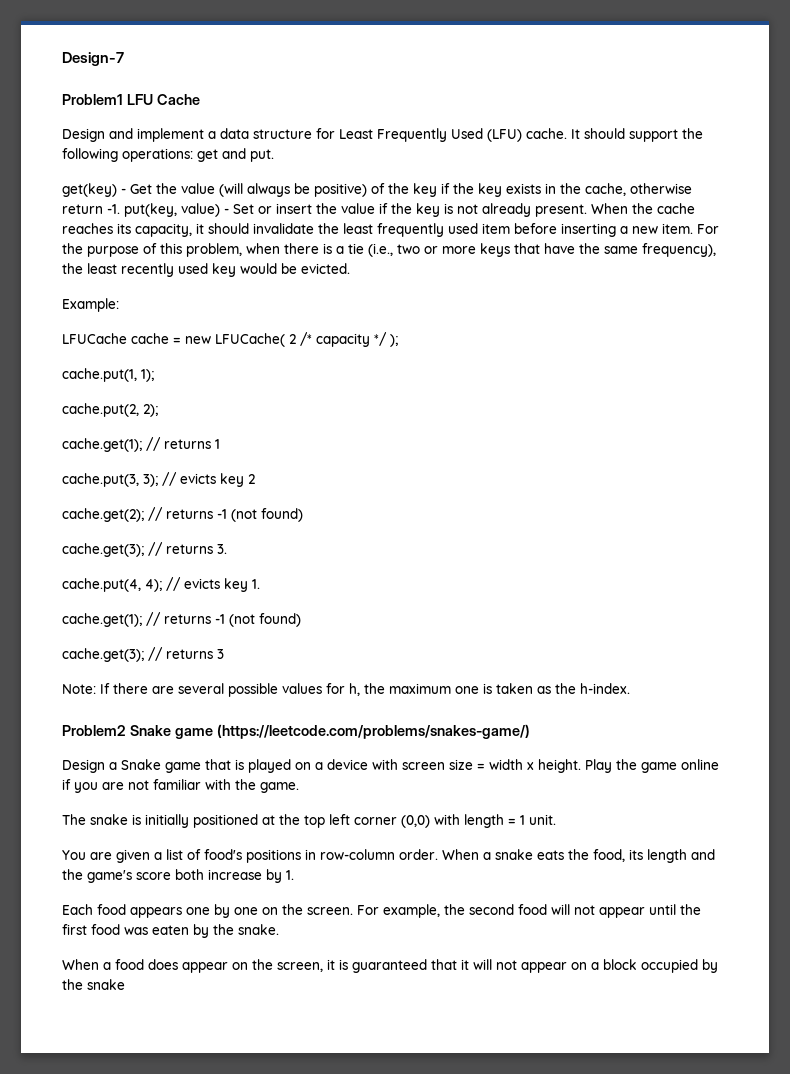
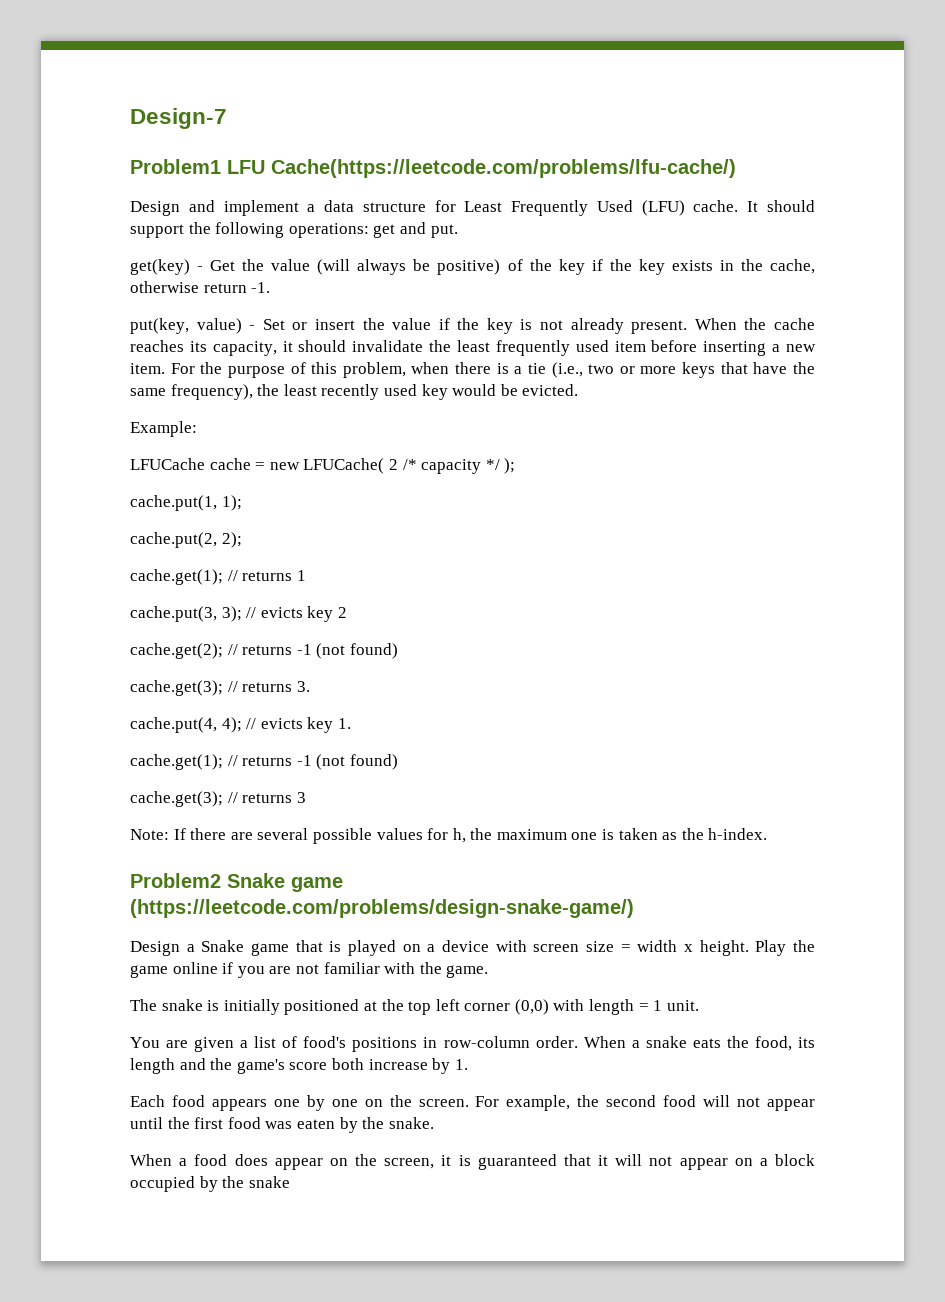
- Problem1 LFU Cache
+ Problem1 LFU Cache(https://leetcode.com/problems/lfu-cache/)
- get(key) - Get the value (will always be positive) of the key if the key exists in the cache, otherwise return -1. put(key, value) - Set or insert the value if the key is not already present.
+ get(key) - Get the value (will always be positive) of the key if the key exists in the cache, otherwise return -1.
+ put(key, value) - Set or insert the value if the key is not already present.
- Problem2 Snake game (https://leetcode.com/problems/snakes-game/)
+ Problem2 Snake game (https://leetcode.com/problems/design-snake-game/)

